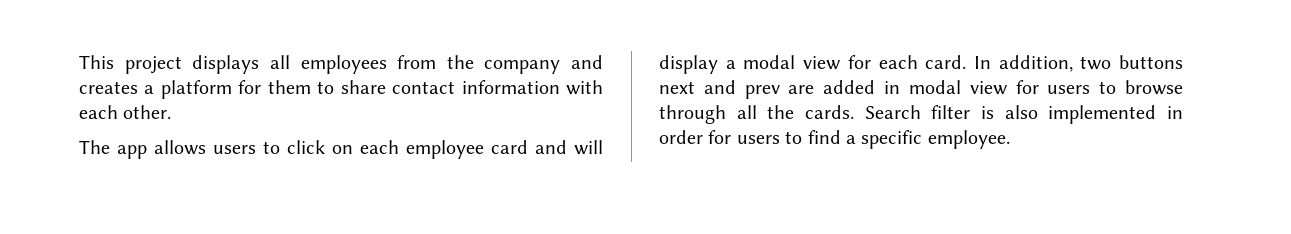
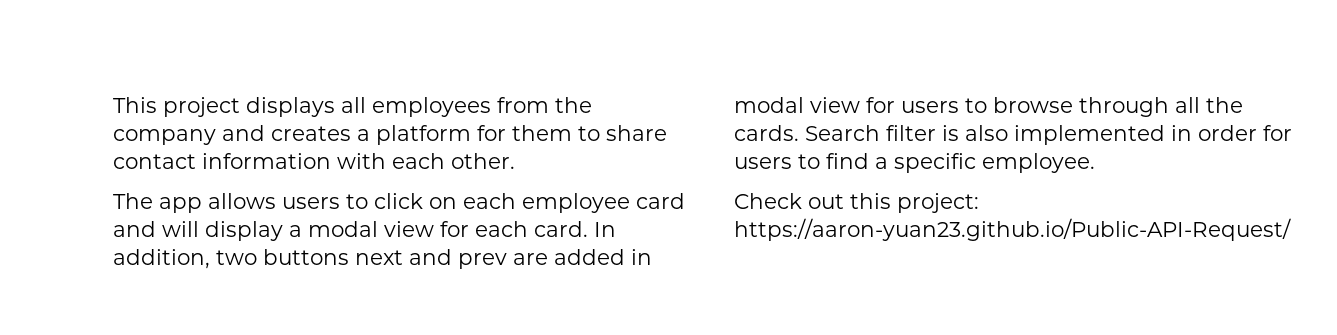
+ Check out this project: https://aaron-yuan23.github.io/Public-API-Request/

